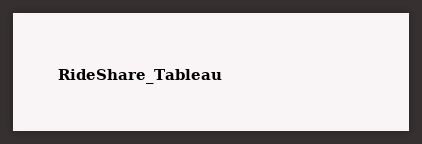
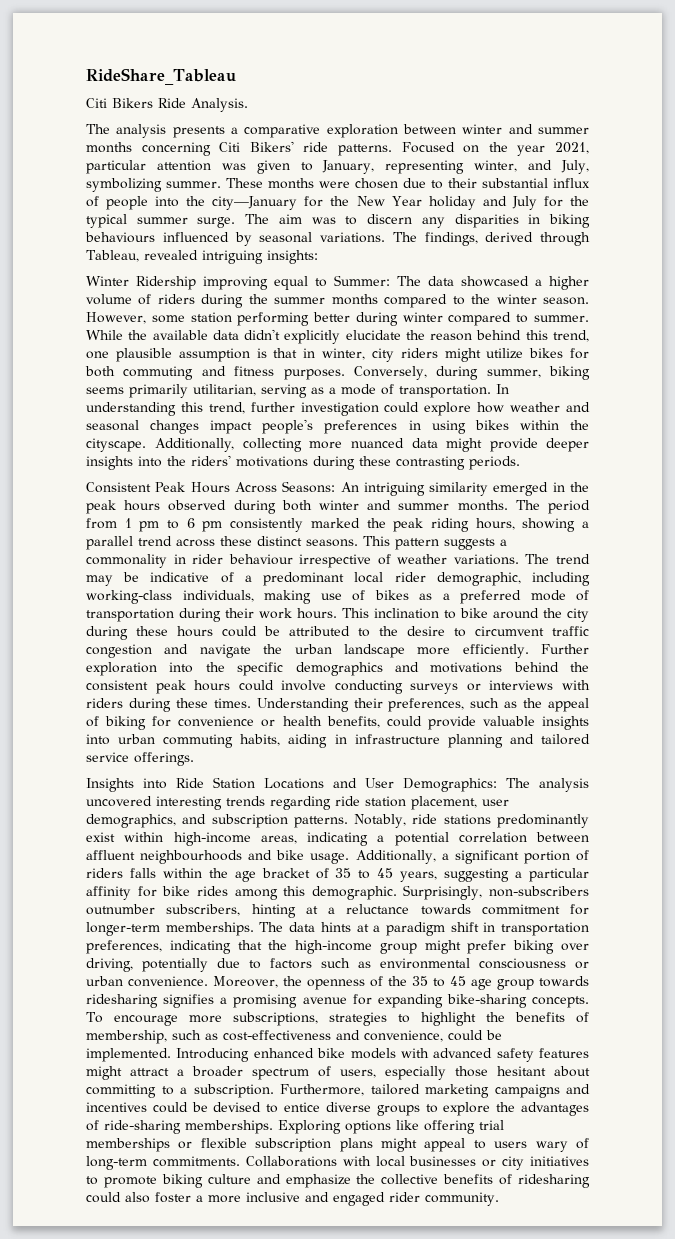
+ Citi Bikers Ride Analysis.
+ The analysis presents a comparative exploration between winter and summer months concerning Citi Bikers' ride patterns. Focused on the year 2021, particular attention was given to January, representing winter, and July, symbolizing summer. These months were chosen due to their substantial influx of people into the city—January for the New Year holiday and July for the typical summer surge. The aim was to discern any disparities in biking behaviours influenced by seasonal variations. The findings, derived through Tableau, revealed intriguing insights:
+ Winter Ridership improving equal to Summer: The data showcased a higher volume of riders during the summer months compared to the winter season. However, some station performing better during winter compared to summer. While the available data didn't explicitly elucidate the reason behind this trend, one plausible assumption is that in winter, city riders might utilize bikes for both commuting and fitness purposes. Conversely, during summer, biking seems primarily utilitarian, serving as a mode of transportation. In understanding this trend, further investigation could explore how weather and seasonal changes impact people's preferences in using bikes within the cityscape. Additionally, collecting more nuanced data might provide deeper insights into the riders' motivations during these contrasting periods.
+ Consistent Peak Hours Across Seasons: An intriguing similarity emerged in the peak hours observed during both winter and summer months. The period from 1 pm to 6 pm consistently marked the peak riding hours, showing a parallel trend across these distinct seasons. This pattern suggests a commonality in rider behaviour irrespective of weather variations. The trend may be indicative of a predominant local rider demographic, including working-class individuals, making use of bikes as a preferred mode of transportation during their work hours. This inclination to bike around the city during these hours could be attributed to the desire to circumvent traffic congestion and navigate the urban landscape more efficiently. Further exploration into the specific demographics and motivations behind the consistent peak hours could involve conducting surveys or interviews with riders during these times. Understanding their preferences, such as the appeal of biking for convenience or health benefits, could provide valuable insights into urban commuting habits, aiding in infrastructure planning and tailored service offerings.
+ Insights into Ride Station Locations and User Demographics: The analysis uncovered interesting trends regarding ride station placement, user demographics, and subscription patterns. Notably, ride stations predominantly exist within high-income areas, indicating a potential correlation between affluent neighbourhoods and bike usage. Additionally, a significant portion of riders falls within the age bracket of 35 to 45 years, suggesting a particular affinity for bike rides among this demographic. Surprisingly, non-subscribers outnumber subscribers, hinting at a reluctance towards commitment for longer-term memberships. The data hints at a paradigm shift in transportation preferences, indicating that the high-income group might prefer biking over driving, potentially due to factors such as environmental consciousness or urban convenience. Moreover, the openness of the 35 to 45 age group towards ridesharing signifies a promising avenue for expanding bike-sharing concepts. To encourage more subscriptions, strategies to highlight the benefits of membership, such as cost-effectiveness and convenience, could be implemented. Introducing enhanced bike models with advanced safety features might attract a broader spectrum of users, especially those hesitant about committing to a subscription. Furthermore, tailored marketing campaigns and incentives could be devised to entice diverse groups to explore the advantages of ride-sharing memberships. Exploring options like offering trial memberships or flexible subscription plans might appeal to users wary of long-term commitments. Collaborations with local businesses or city initiatives to promote biking culture and emphasize the collective benefits of ridesharing could also foster a more inclusive and engaged rider community.

